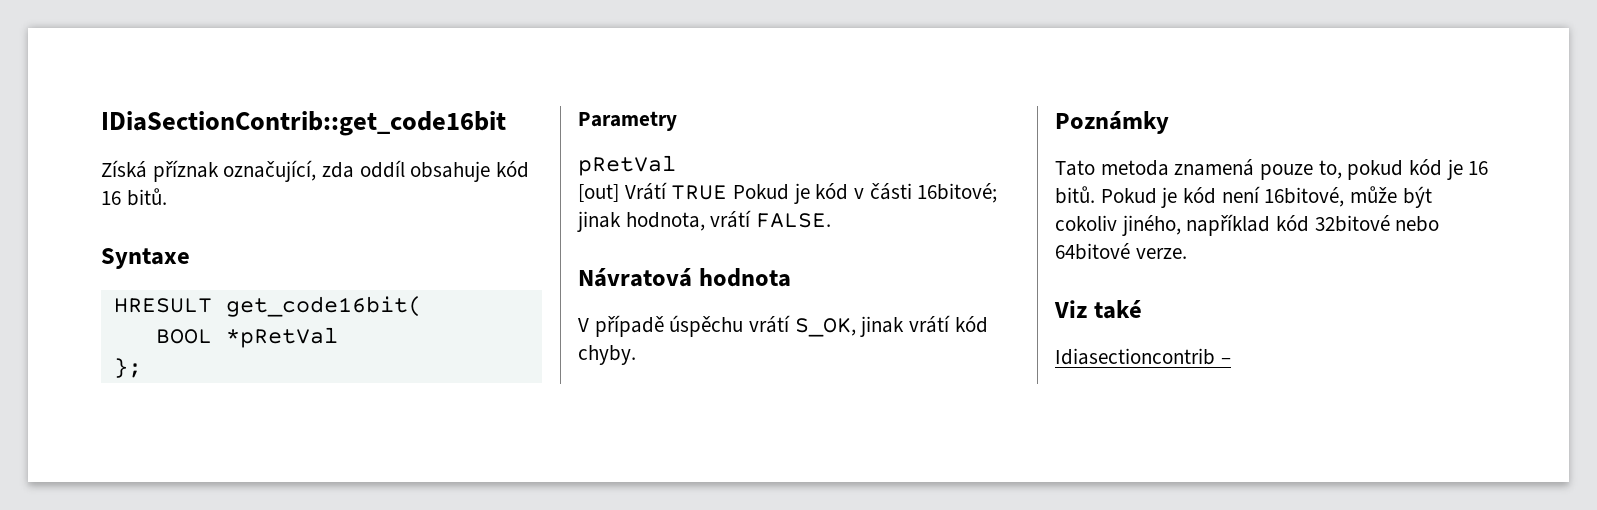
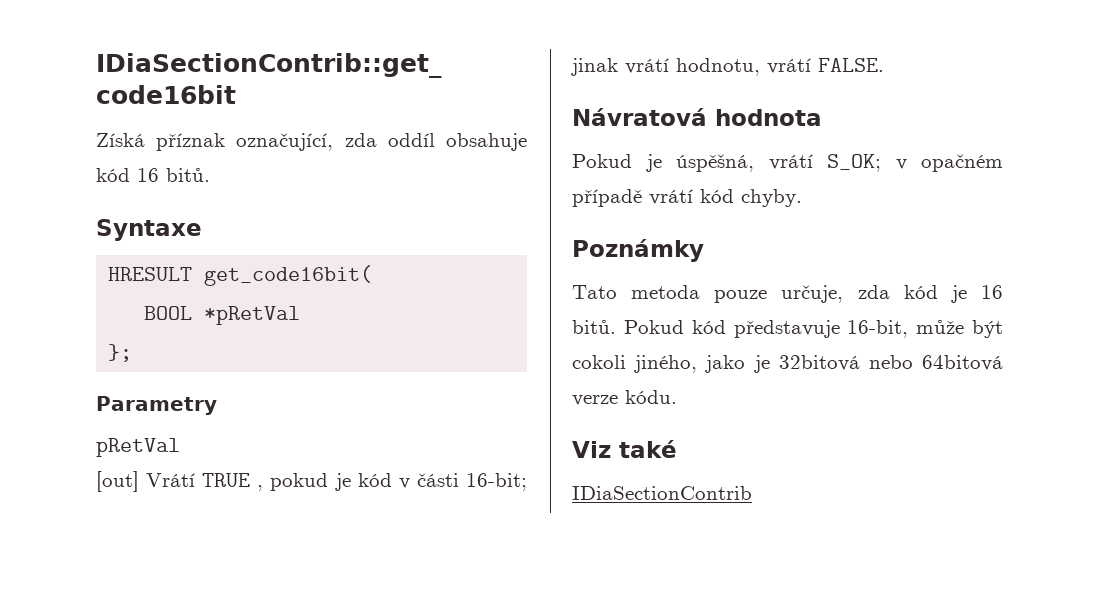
- [out] Vrátí TRUE Pokud je kód v části 16bitové; jinak hodnota, vrátí FALSE.
+ [out] Vrátí TRUE , pokud je kód v části 16-bit; jinak vrátí hodnotu, vrátí FALSE.
- V případě úspěchu vrátí S_OK, jinak vrátí kód chyby.
+ Pokud je úspěšná, vrátí S_OK; v opačném případě vrátí kód chyby.
- Tato metoda znamená pouze to, pokud kód je 16 bitů.
+ Tato metoda pouze určuje, zda kód je 16 bitů.
- Pokud je kód není 16bitové, může být cokoliv jiného, například kód 32bitové nebo 64bitové verze.
+ Pokud kód představuje 16-bit, může být cokoli jiného, jako je 32bitová nebo 64bitová verze kódu.
- Idiasectioncontrib –
+ IDiaSectionContrib

